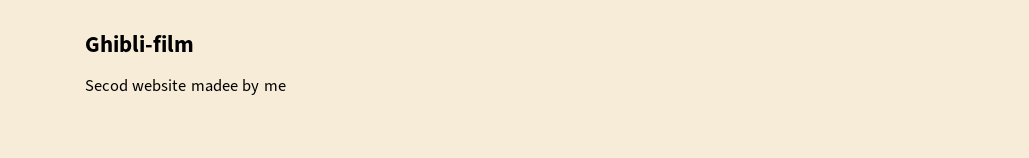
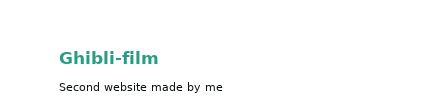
- Secod website madee by me
+ Second website made by me

